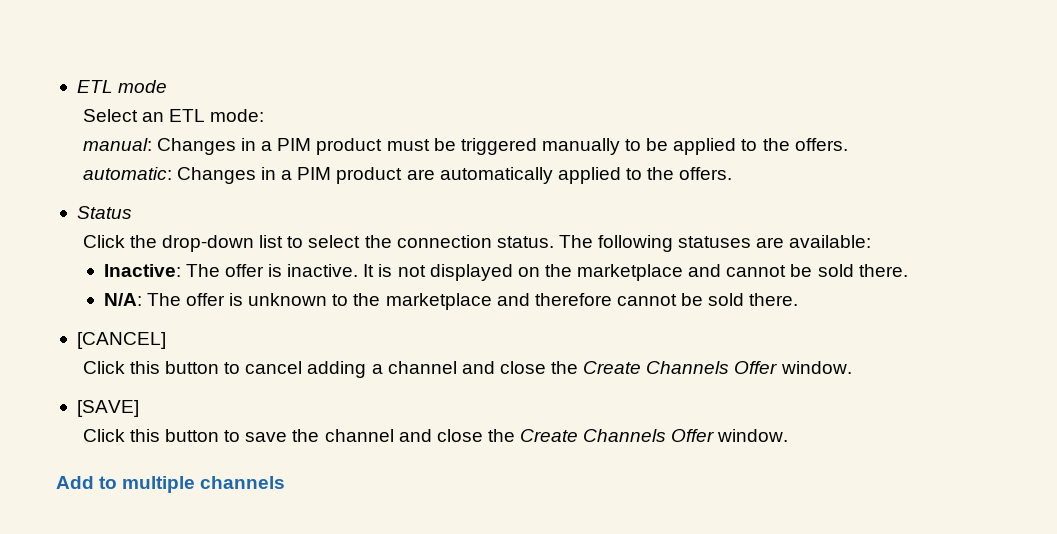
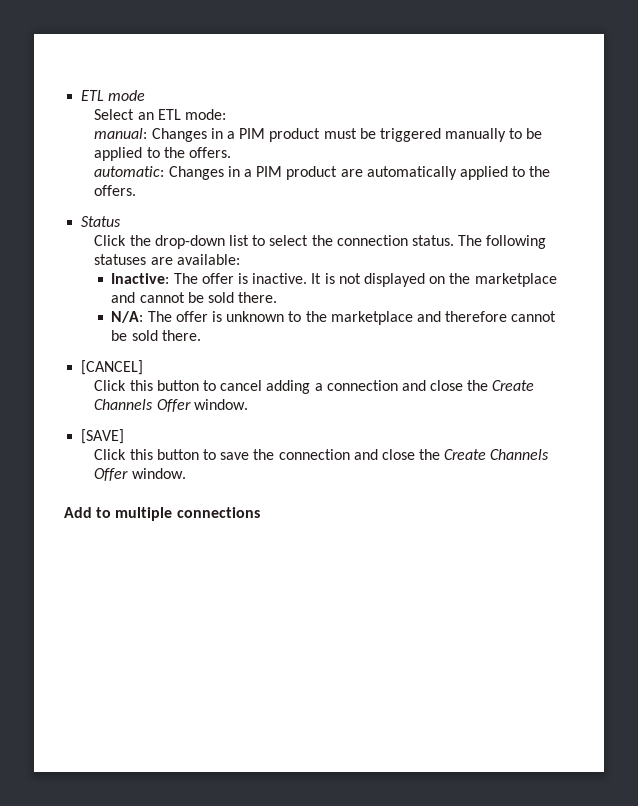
- Click this button to cancel adding a channel and close the Create Channels Offer window.
+ Click this button to cancel adding a connection and close the Create Channels Offer window.
- Click this button to save the channel and close the Create Channels Offer window.
+ Click this button to save the connection and close the Create Channels Offer window.
- Add to multiple channels
+ Add to multiple connections

